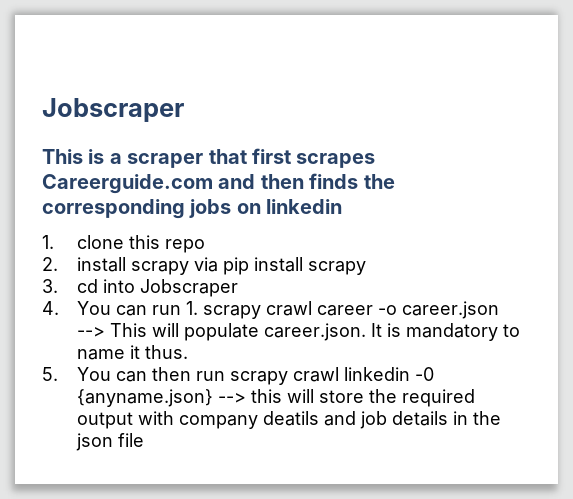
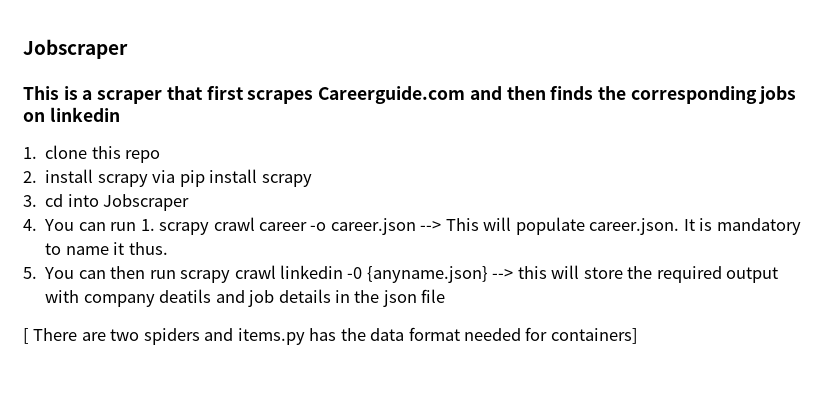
+ [ There are two spiders and items.py has the data format needed for containers]

